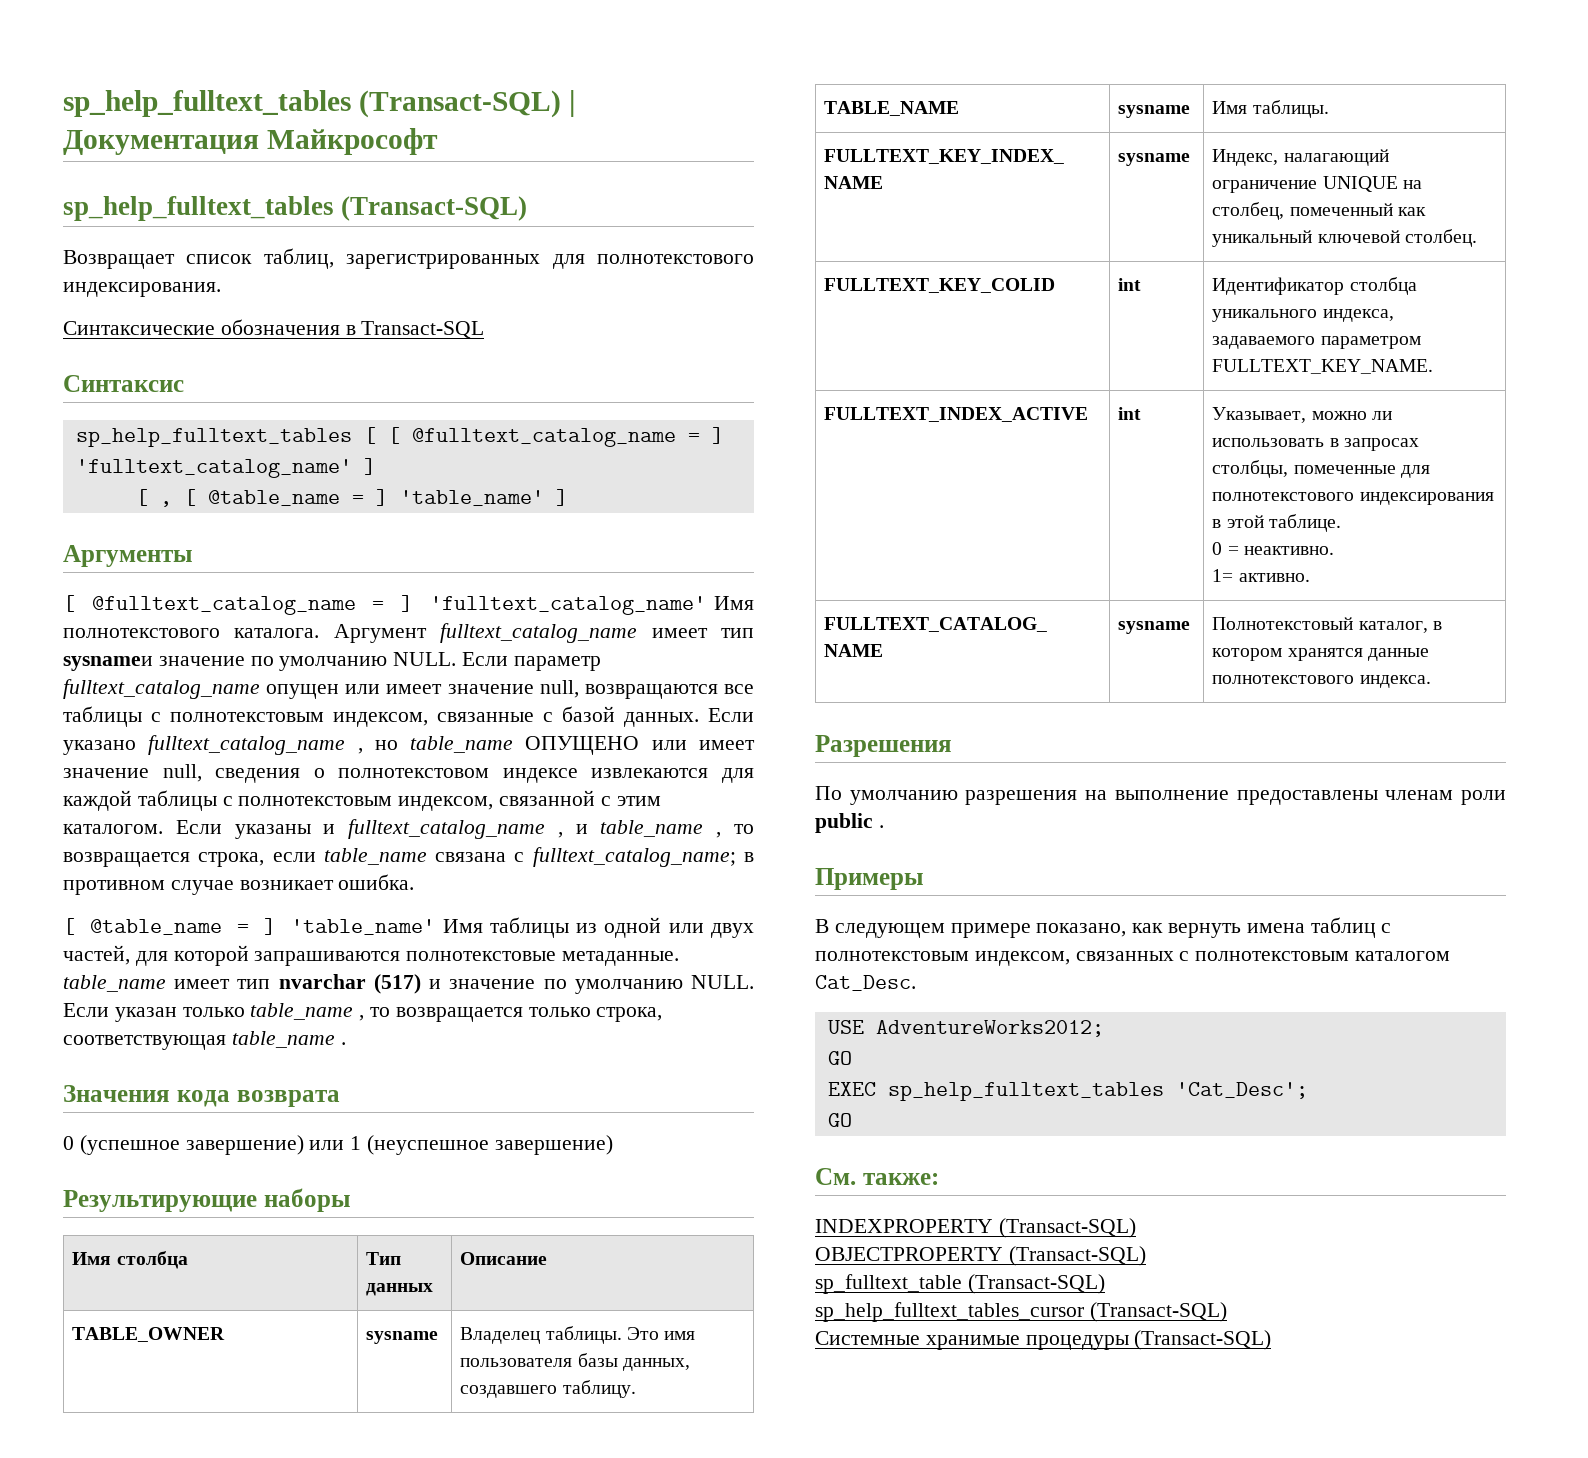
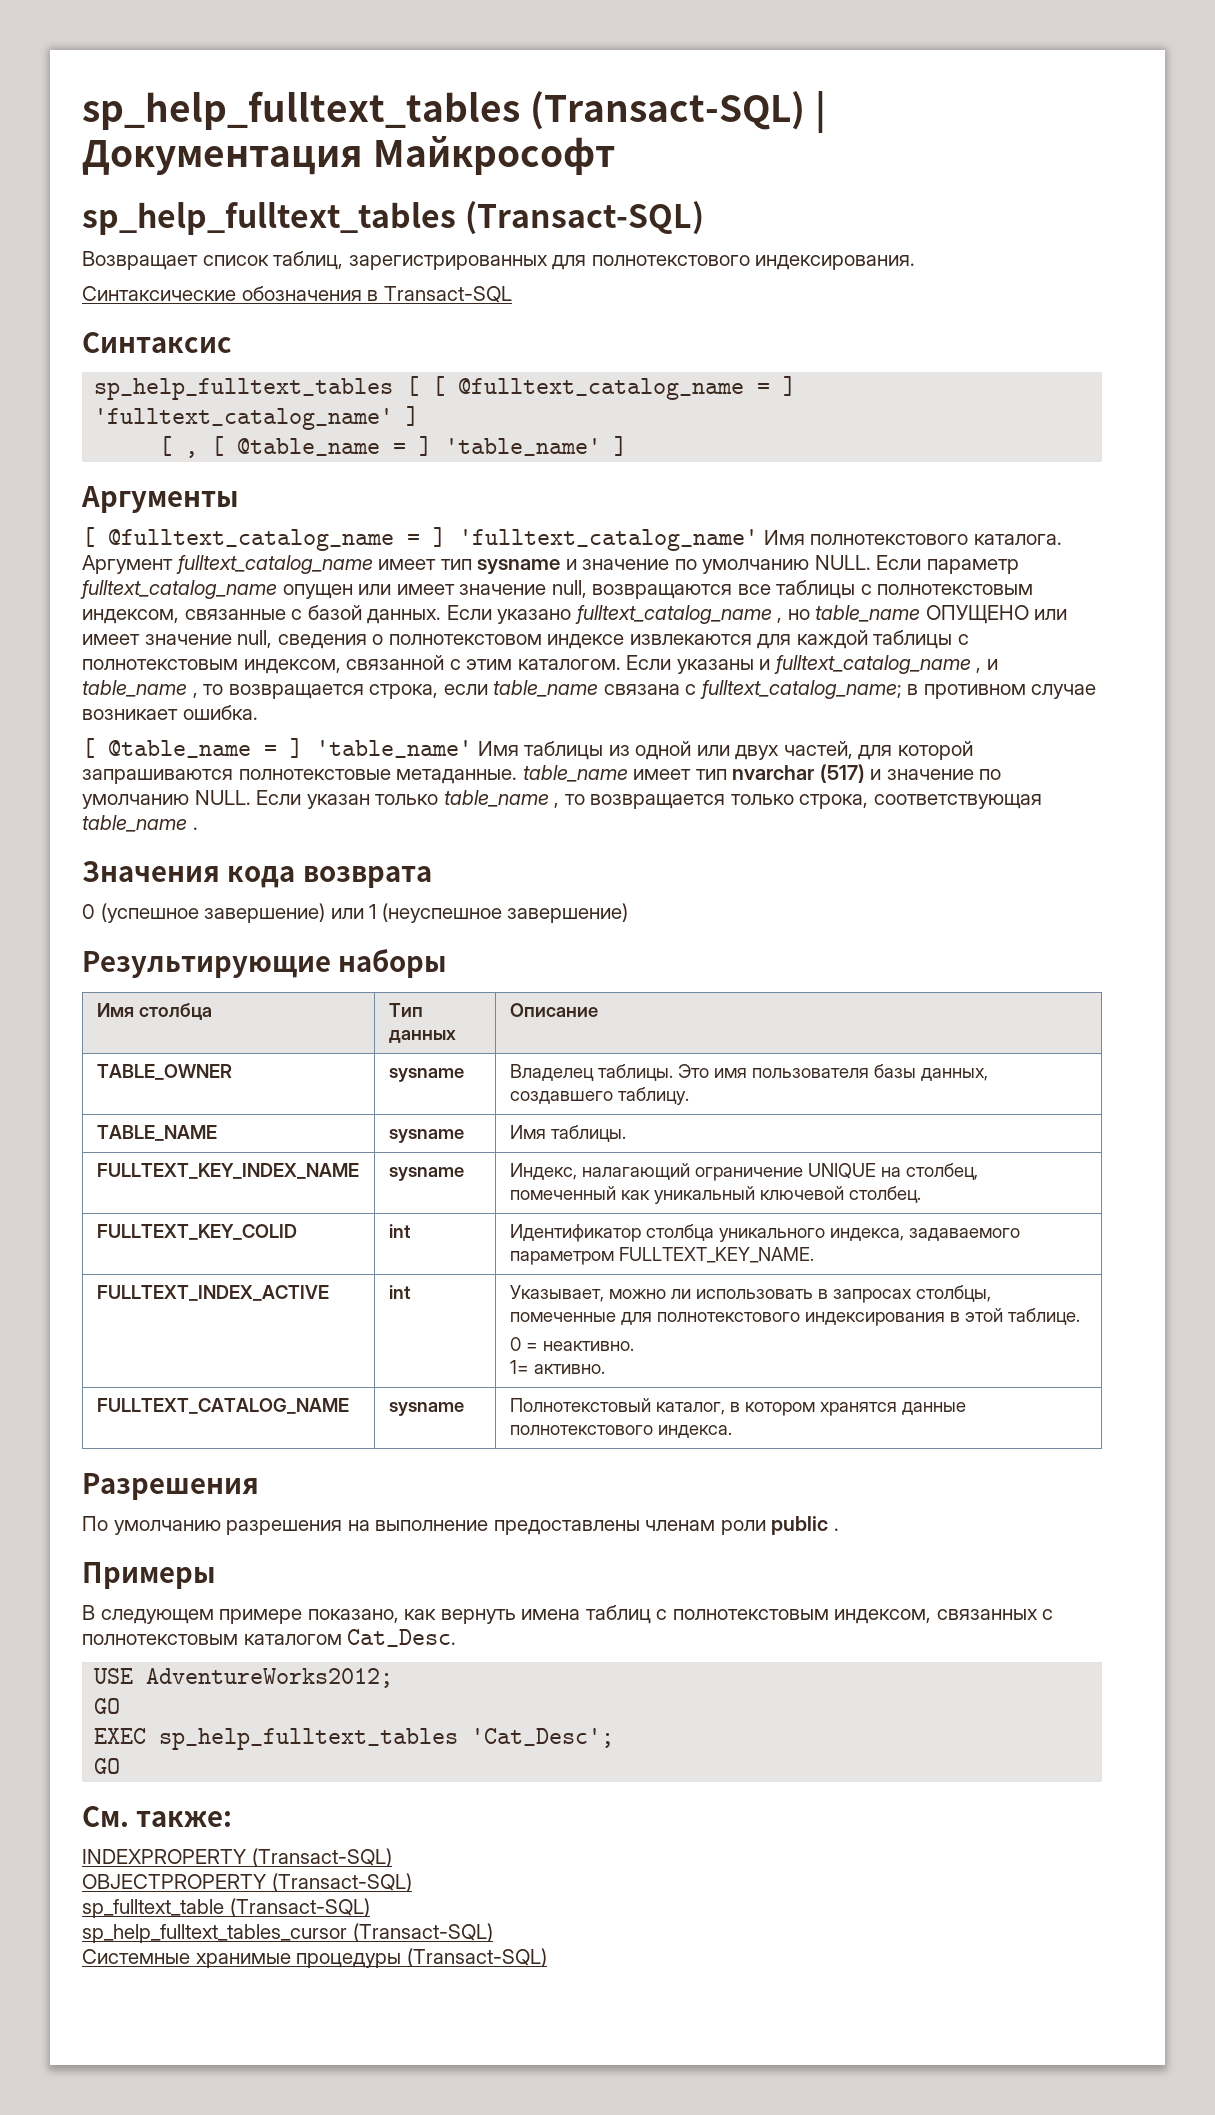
- Аргумент fulltext_catalog_name имеет тип sysnameи значение по умолчанию NULL.
+ Аргумент fulltext_catalog_name имеет тип sysname и значение по умолчанию NULL.

